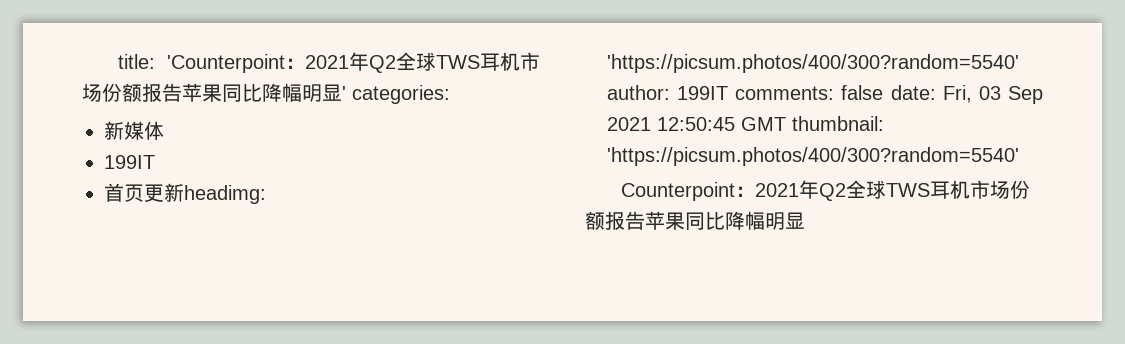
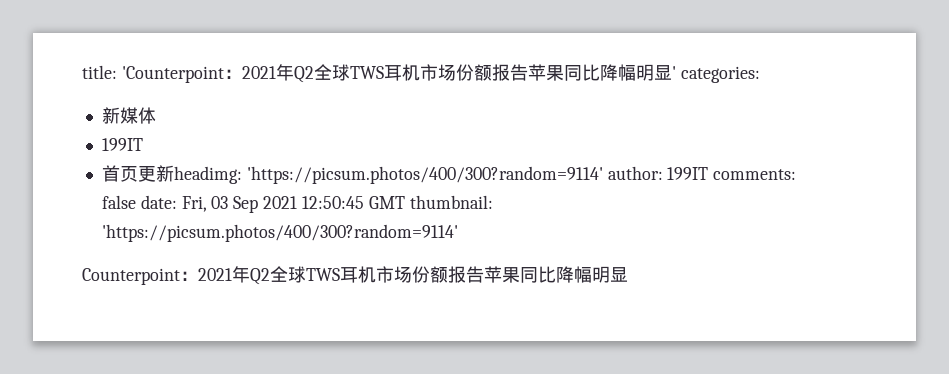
- 首页更新headimg: 'https://picsum.photos/400/300?random=5540' author: 199IT comments: false date: Fri, 03 Sep 2021 12:50:45 GMT thumbnail: 'https://picsum.photos/400/300?random=5540'
+ 首页更新headimg: 'https://picsum.photos/400/300?random=9114' author: 199IT comments: false date: Fri, 03 Sep 2021 12:50:45 GMT thumbnail: 'https://picsum.photos/400/300?random=9114'

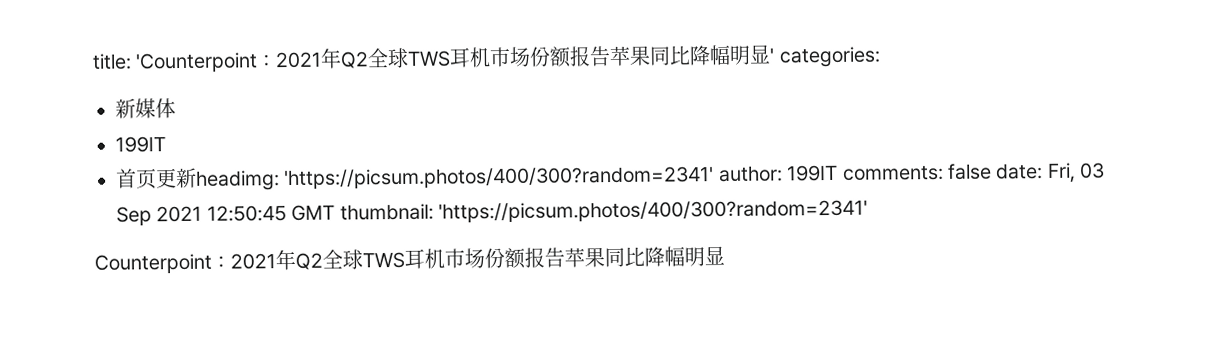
- 首页更新headimg: 'https://picsum.photos/400/300?random=9114' author: 199IT comments: false date: Fri, 03 Sep 2021 12:50:45 GMT thumbnail: 'https://picsum.photos/400/300?random=9114'
+ 首页更新headimg: 'https://picsum.photos/400/300?random=2341' author: 199IT comments: false date: Fri, 03 Sep 2021 12:50:45 GMT thumbnail: 'https://picsum.photos/400/300?random=2341'

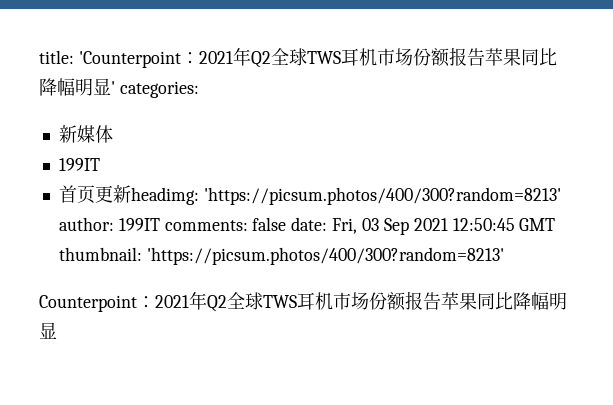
- 首页更新headimg: 'https://picsum.photos/400/300?random=2341' author: 199IT comments: false date: Fri, 03 Sep 2021 12:50:45 GMT thumbnail: 'https://picsum.photos/400/300?random=2341'
+ 首页更新headimg: 'https://picsum.photos/400/300?random=8213' author: 199IT comments: false date: Fri, 03 Sep 2021 12:50:45 GMT thumbnail: 'https://picsum.photos/400/300?random=8213'

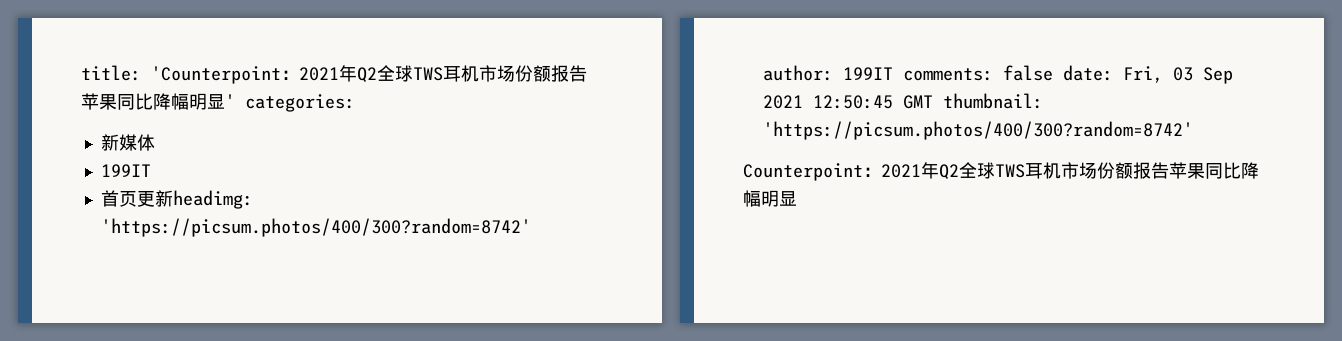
- 首页更新headimg: 'https://picsum.photos/400/300?random=8213' author: 199IT comments: false date: Fri, 03 Sep 2021 12:50:45 GMT thumbnail: 'https://picsum.photos/400/300?random=8213'
+ 首页更新headimg: 'https://picsum.photos/400/300?random=8742' author: 199IT comments: false date: Fri, 03 Sep 2021 12:50:45 GMT thumbnail: 'https://picsum.photos/400/300?random=8742'

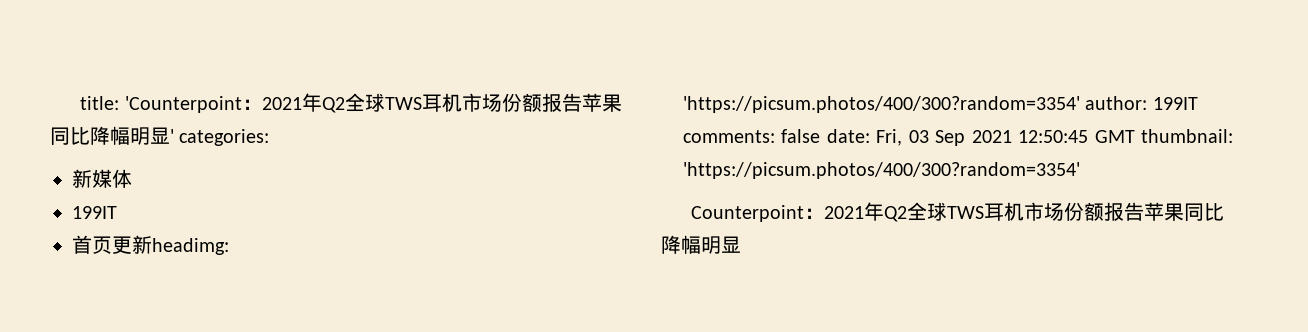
- 首页更新headimg: 'https://picsum.photos/400/300?random=8742' author: 199IT comments: false date: Fri, 03 Sep 2021 12:50:45 GMT thumbnail: 'https://picsum.photos/400/300?random=8742'
+ 首页更新headimg: 'https://picsum.photos/400/300?random=3354' author: 199IT comments: false date: Fri, 03 Sep 2021 12:50:45 GMT thumbnail: 'https://picsum.photos/400/300?random=3354'

